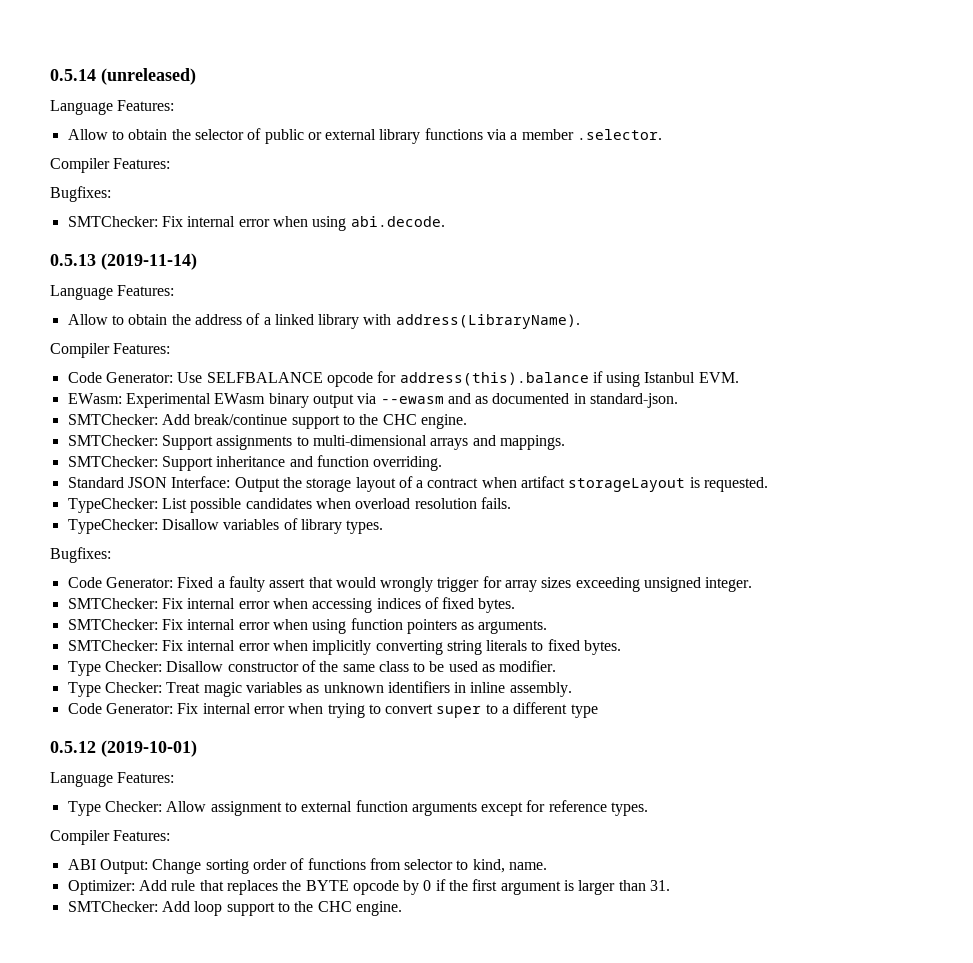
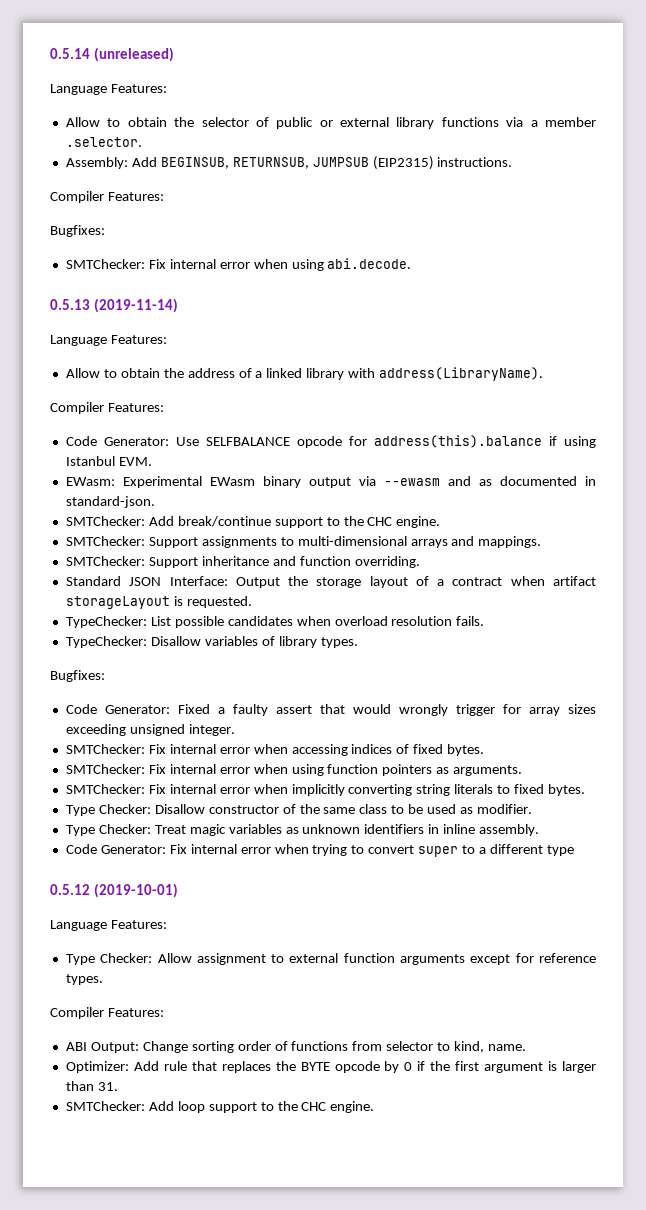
+ Assembly: Add BEGINSUB, RETURNSUB, JUMPSUB (EIP2315) instructions.

